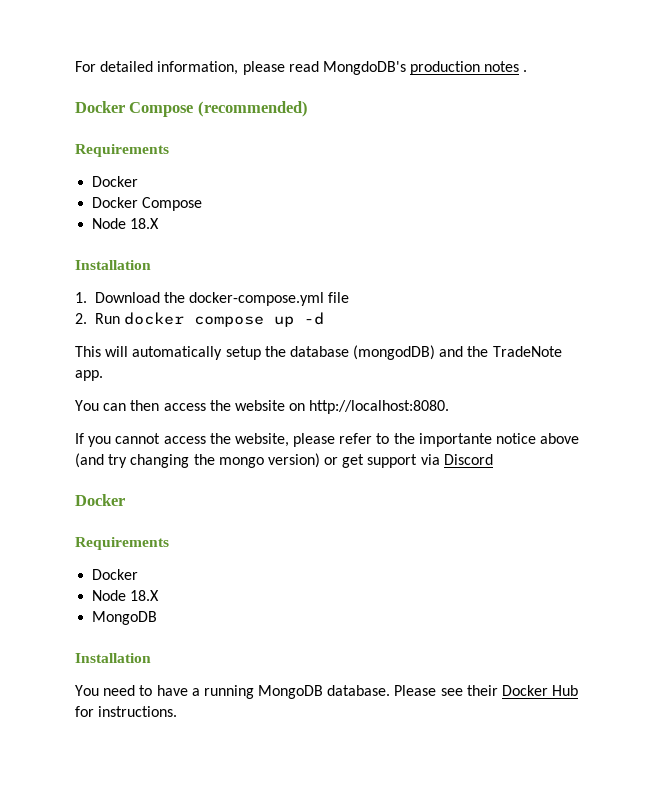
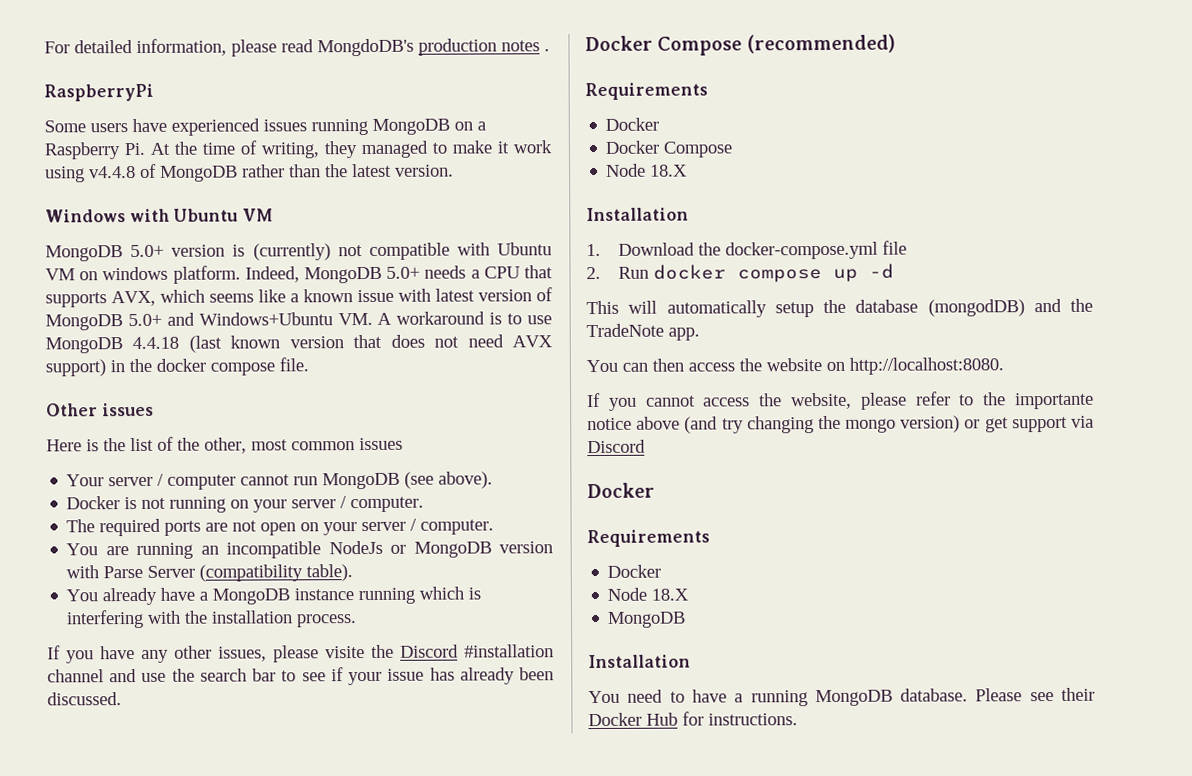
+ RaspberryPi
+ Some users have experienced issues running MongoDB on a Raspberry Pi. At the time of writing, they managed to make it work using v4.4.8 of MongoDB rather than the latest version.
+ Windows with Ubuntu VM
+ MongoDB 5.0+ version is (currently) not compatible with Ubuntu VM on windows platform. Indeed, MongoDB 5.0+ needs a CPU that supports AVX, which seems like a known issue with latest version of MongoDB 5.0+ and Windows+Ubuntu VM. A workaround is to use MongoDB 4.4.18 (last known version that does not need AVX support) in the docker compose file.
+ Other issues
+ Here is the list of the other, most common issues
+ Your server / computer cannot run MongoDB (see above).
+ Docker is not running on your server / computer.
+ The required ports are not open on your server / computer.
+ You are running an incompatible NodeJs or MongoDB version with Parse Server (compatibility table).
+ You already have a MongoDB instance running which is interfering with the installation process.
+ If you have any other issues, please visite the Discord #installation channel and use the search bar to see if your issue has already been discussed.

